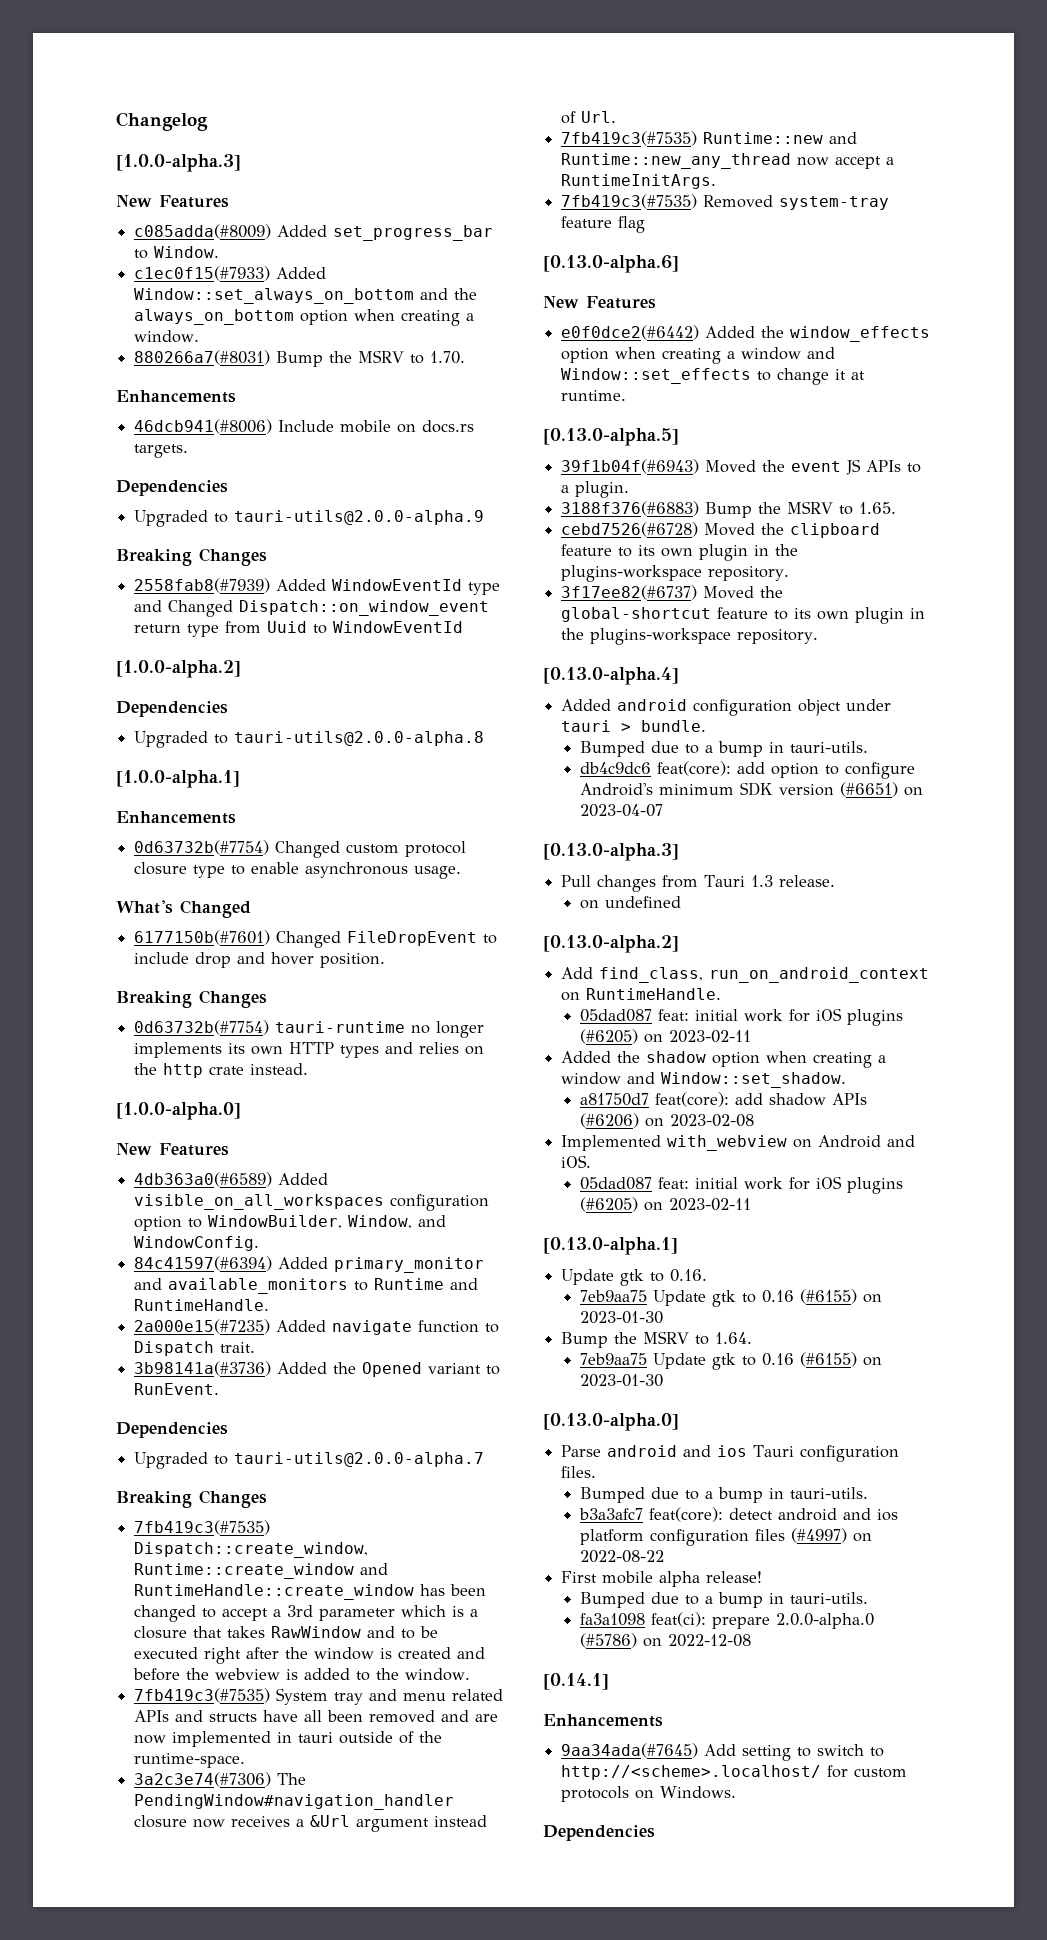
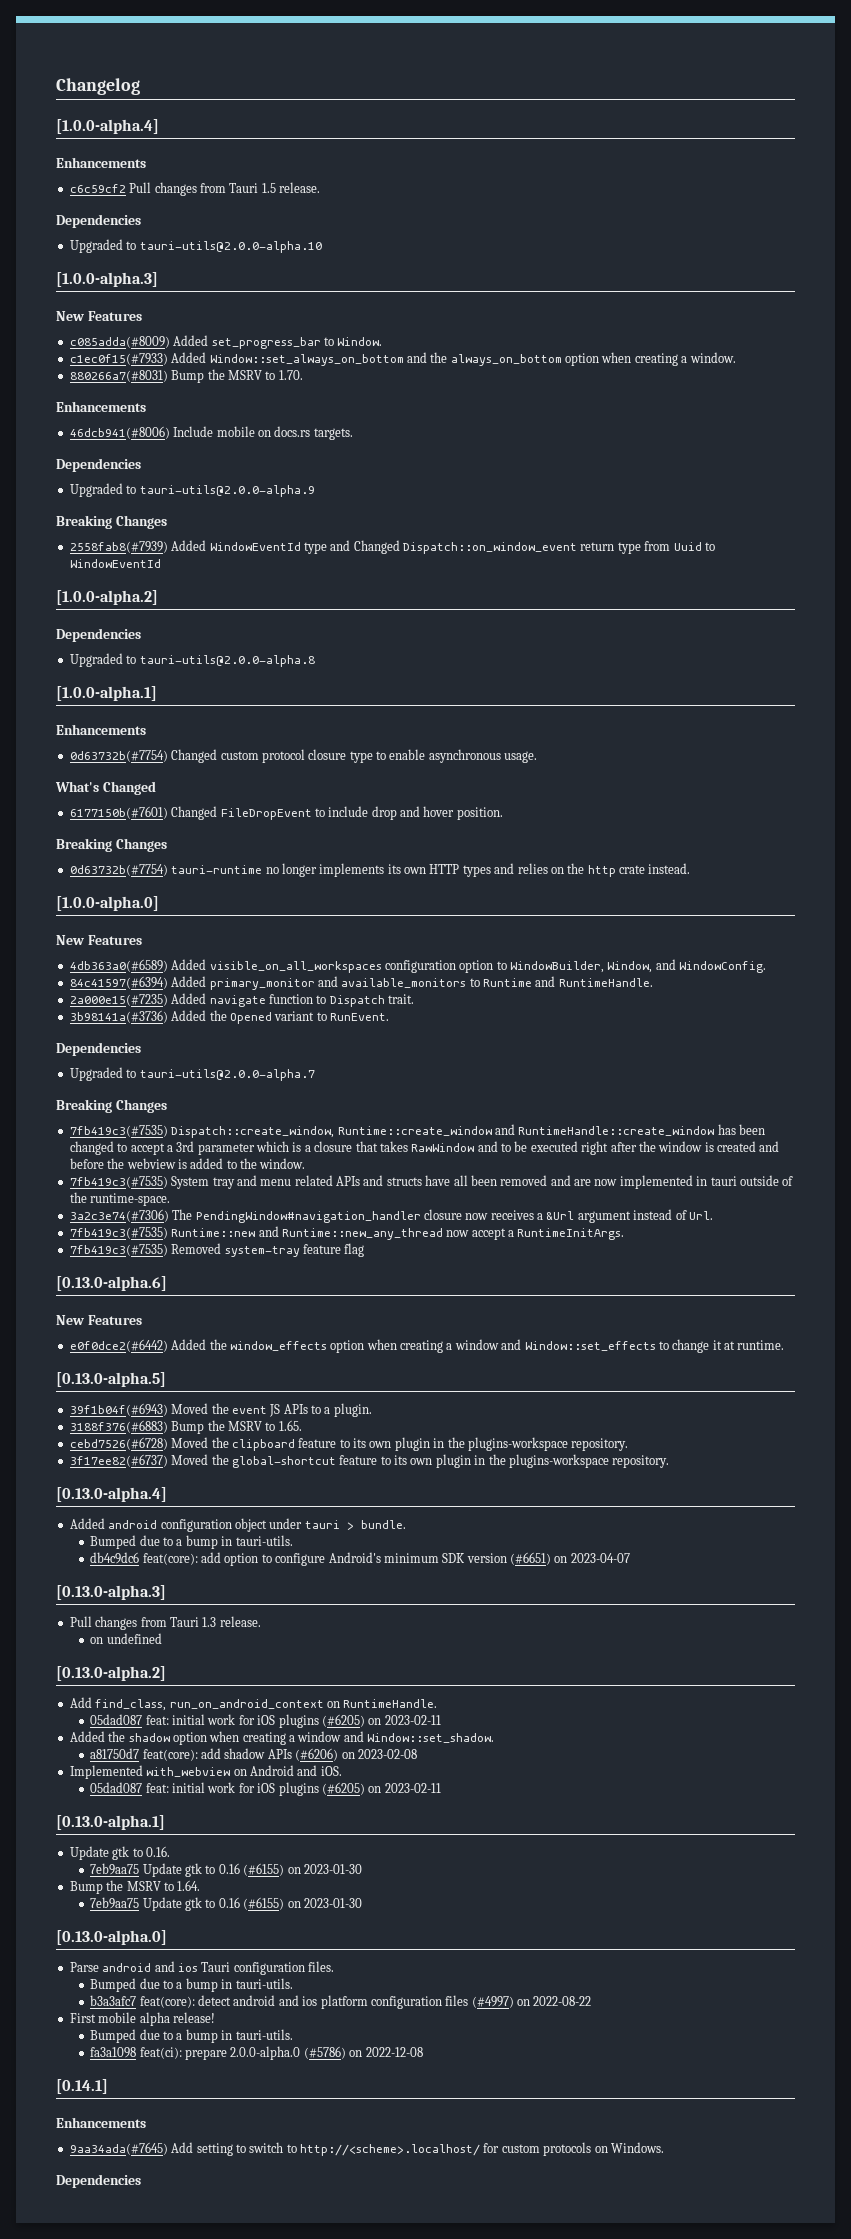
+ [1.0.0-alpha.4]
+ Enhancements
+ c6c59cf2 Pull changes from Tauri 1.5 release.
+ Dependencies
+ Upgraded to tauri-utils@2.0.0-alpha.10

